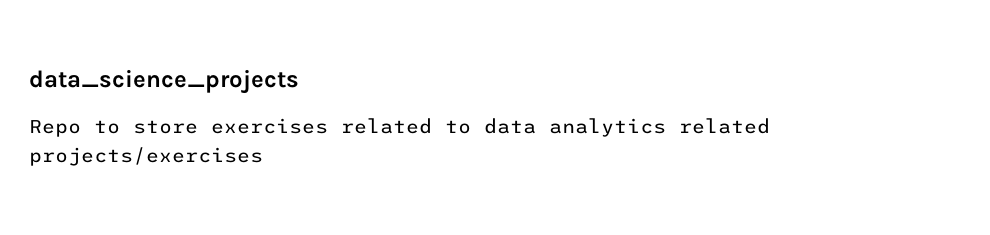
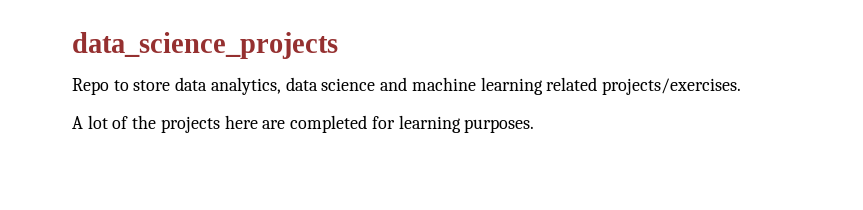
- Repo to store exercises related to data analytics related projects/exercises
+ Repo to store data analytics, data science and machine learning related projects/exercises.
+ A lot of the projects here are completed for learning purposes.

